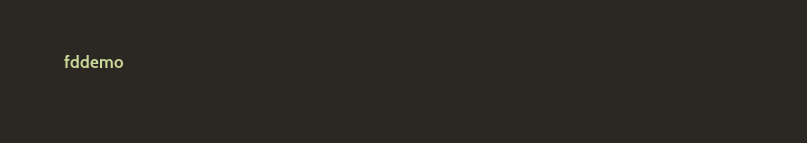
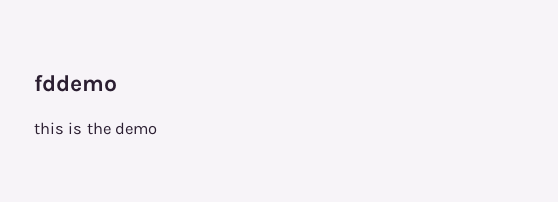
+ this is the demo

